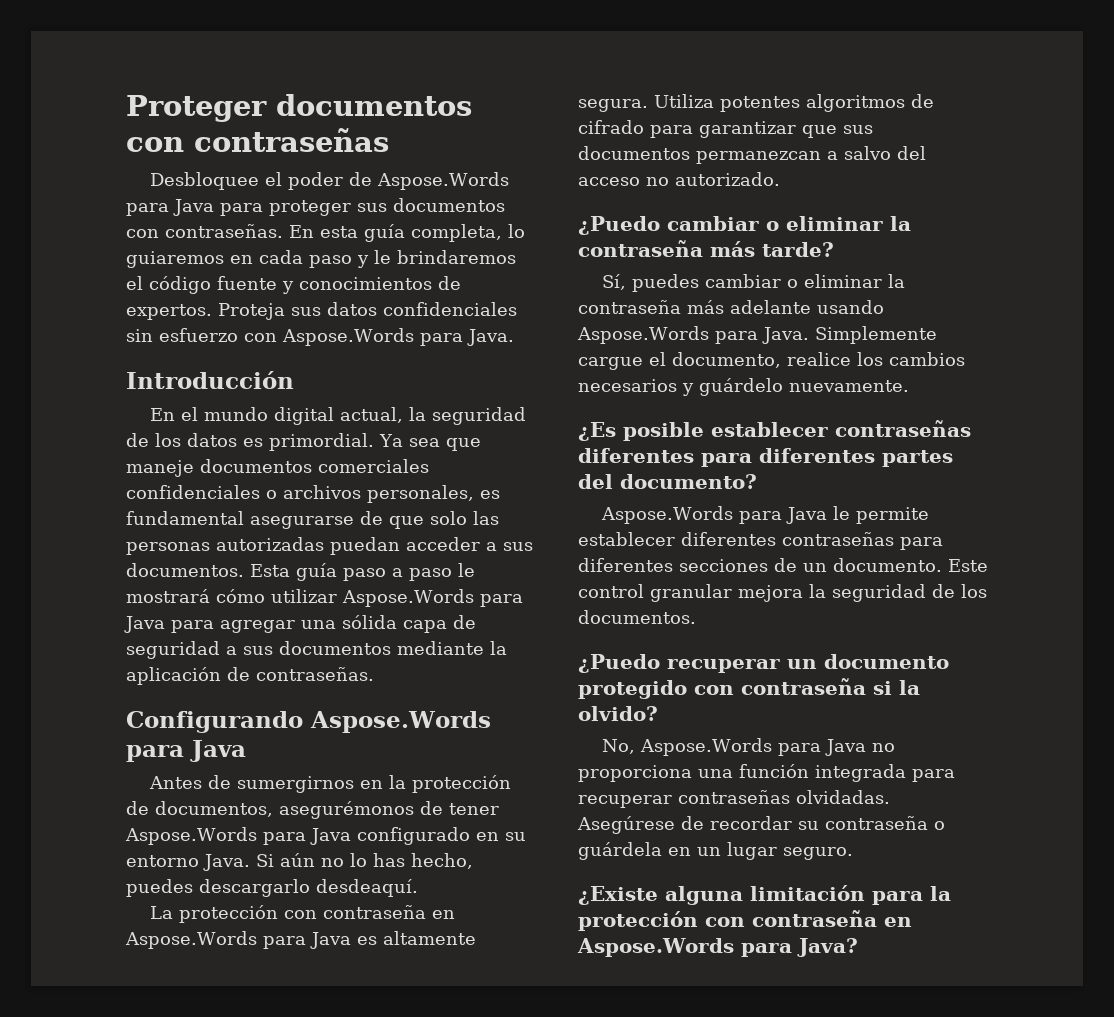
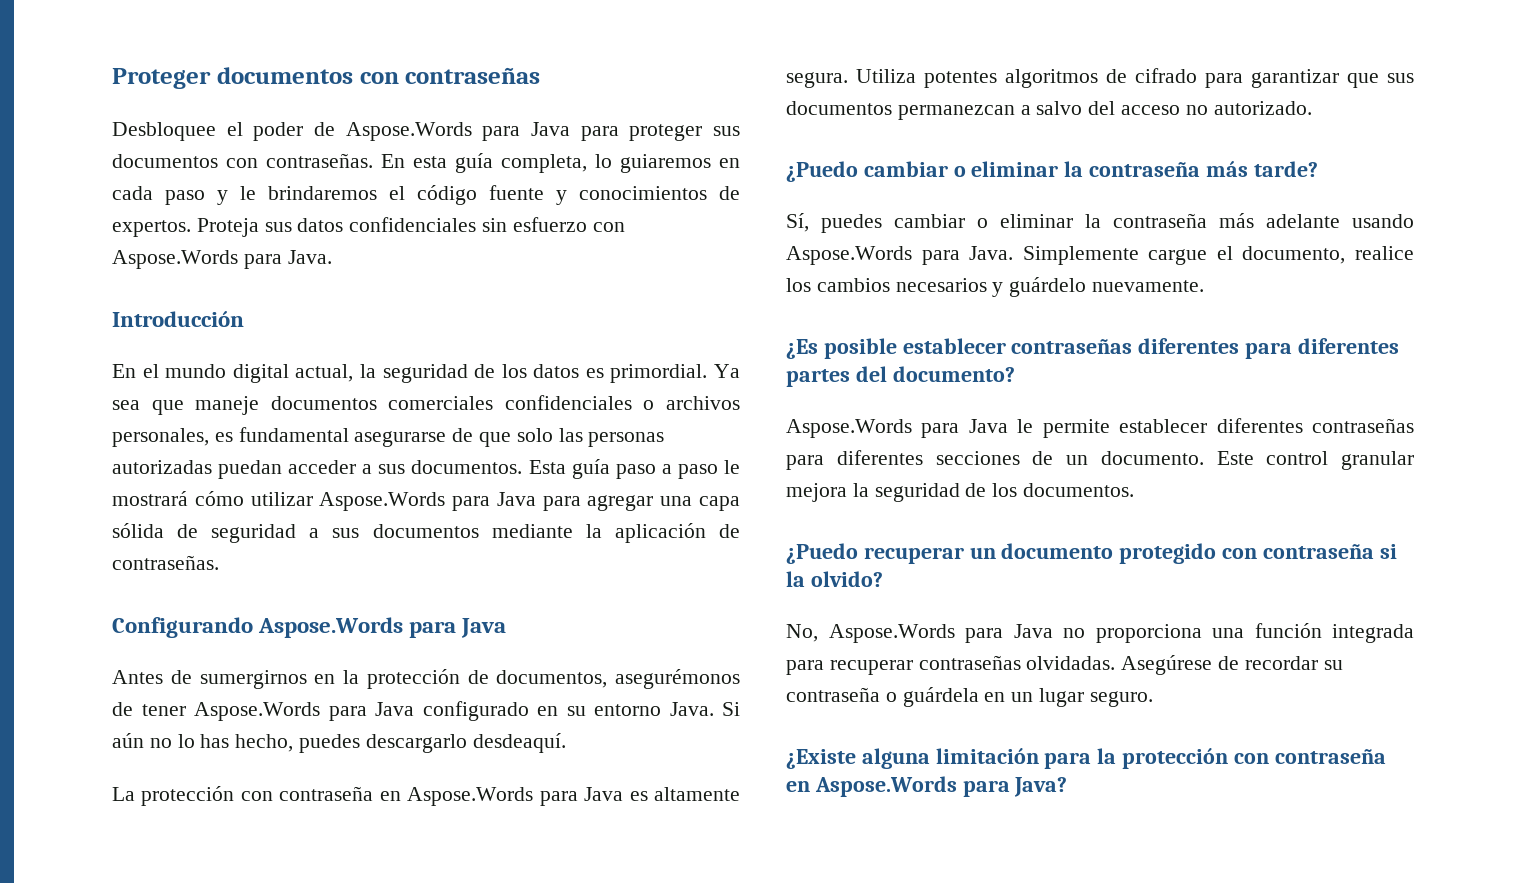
- Esta guía paso a paso le mostrará cómo utilizar Aspose.Words para Java para agregar una sólida capa de seguridad a sus documentos mediante la aplicación de contraseñas.
+ Esta guía paso a paso le mostrará cómo utilizar Aspose.Words para Java para agregar una capa sólida de seguridad a sus documentos mediante la aplicación de contraseñas.

